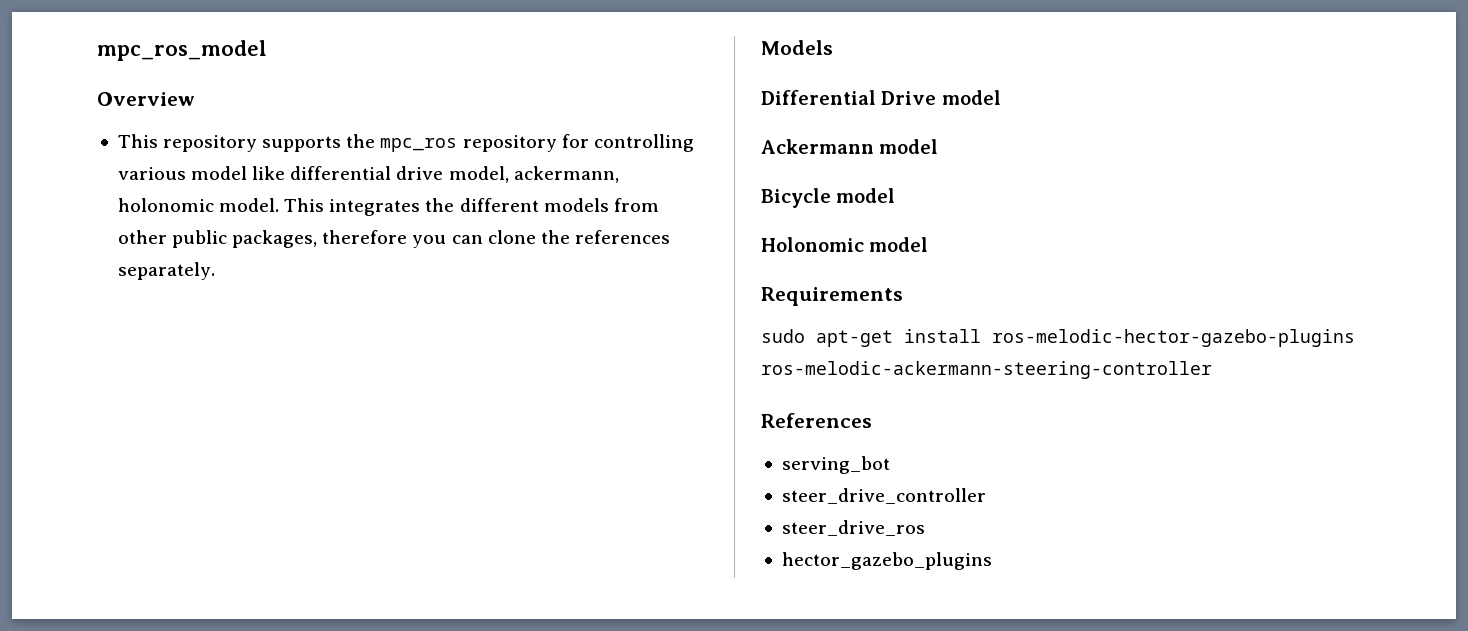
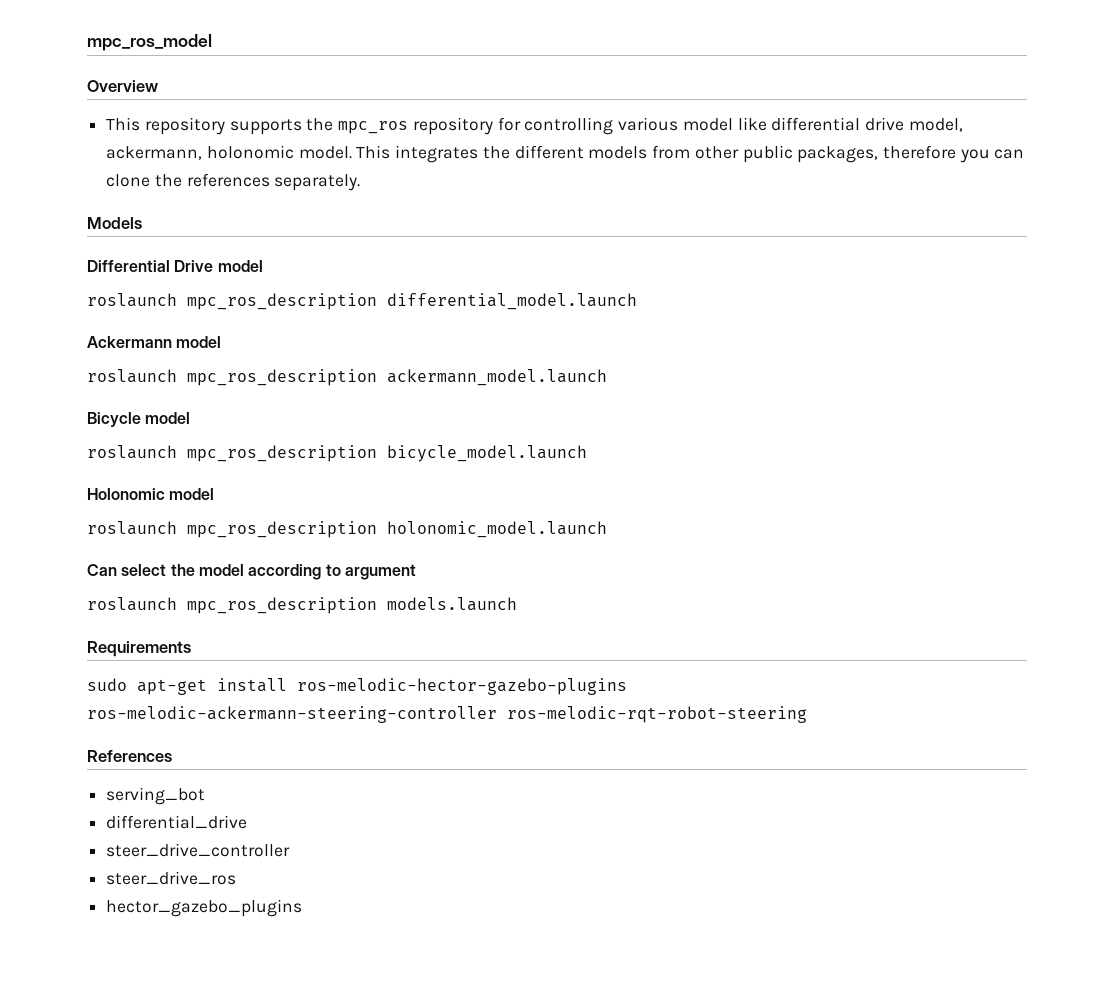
+ roslaunch mpc_ros_description differential_model.launch
+ roslaunch mpc_ros_description ackermann_model.launch
+ roslaunch mpc_ros_description bicycle_model.launch
+ roslaunch mpc_ros_description holonomic_model.launch
+ Can select the model according to argument
+ roslaunch mpc_ros_description models.launch
- sudo apt-get install ros-melodic-hector-gazebo-plugins ros-melodic-ackermann-steering-controller
+ sudo apt-get install ros-melodic-hector-gazebo-plugins ros-melodic-ackermann-steering-controller ros-melodic-rqt-robot-steering
+ differential_drive

